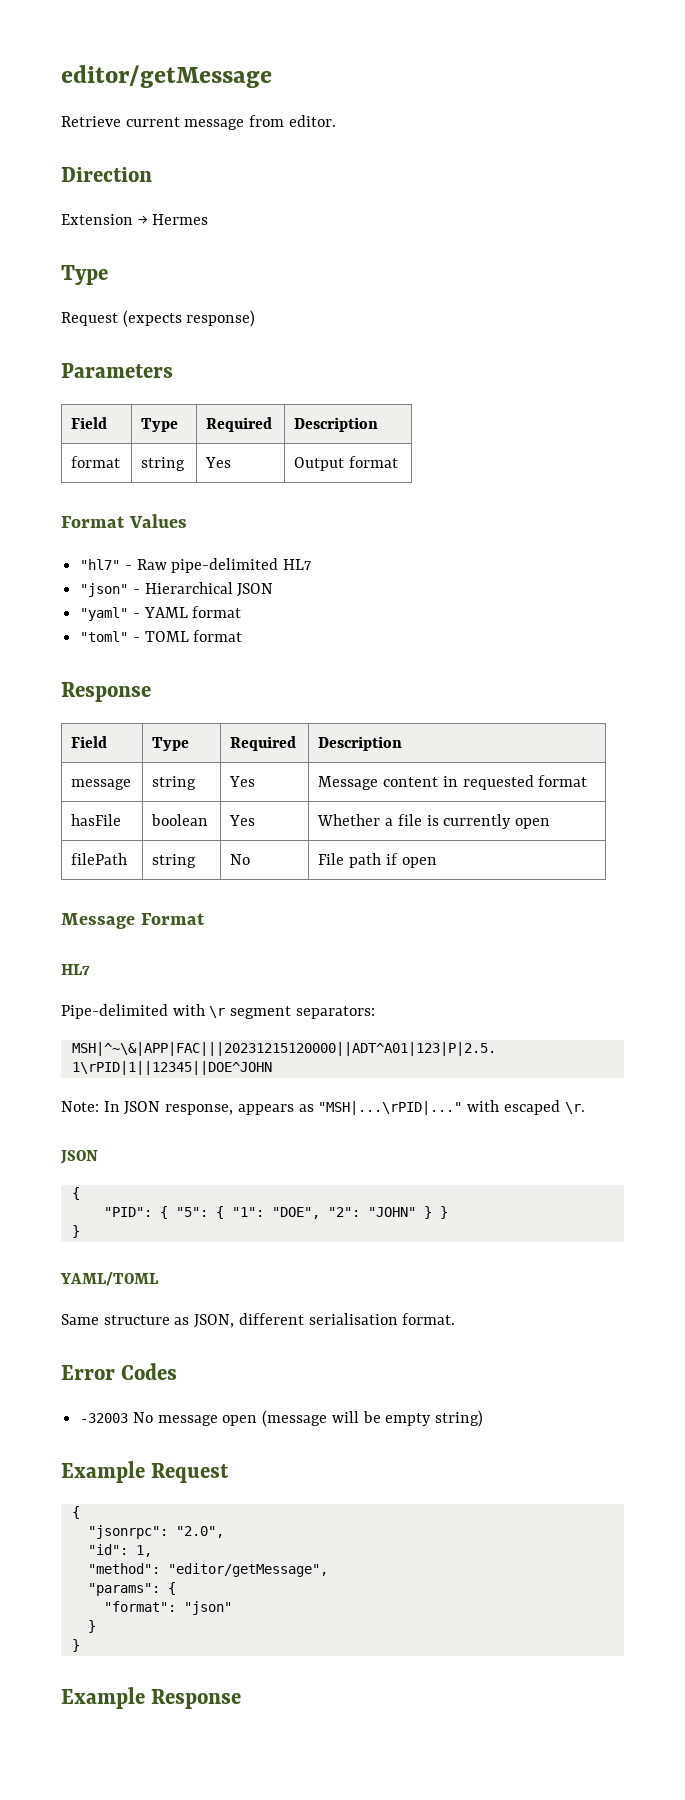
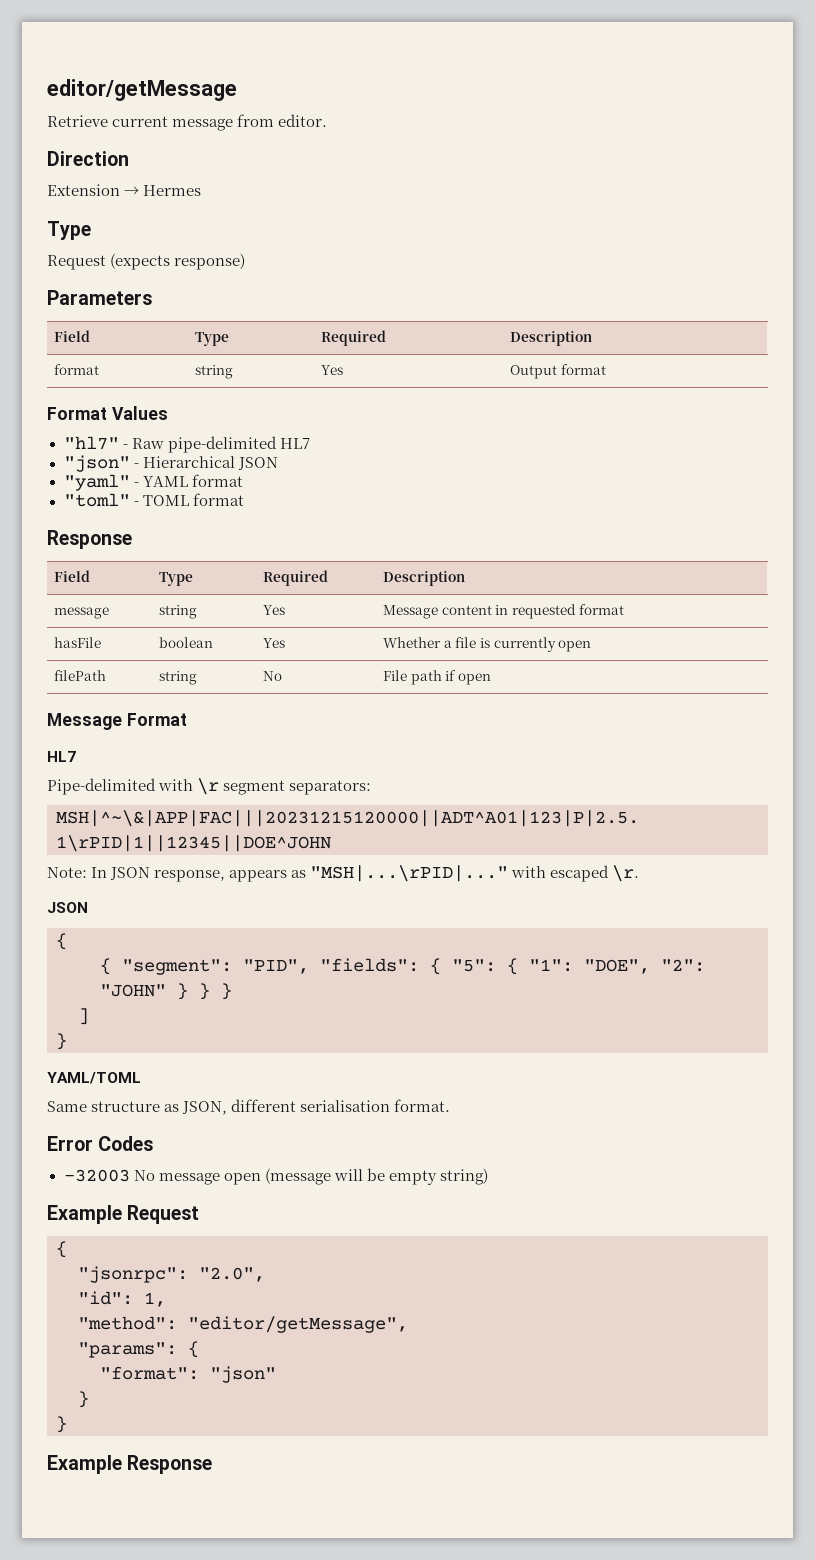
- "PID": { "5": { "1": "DOE", "2": "JOHN" } }
+ { "segment": "PID", "fields": { "5": { "1": "DOE", "2": "JOHN" } } }
+ ]

